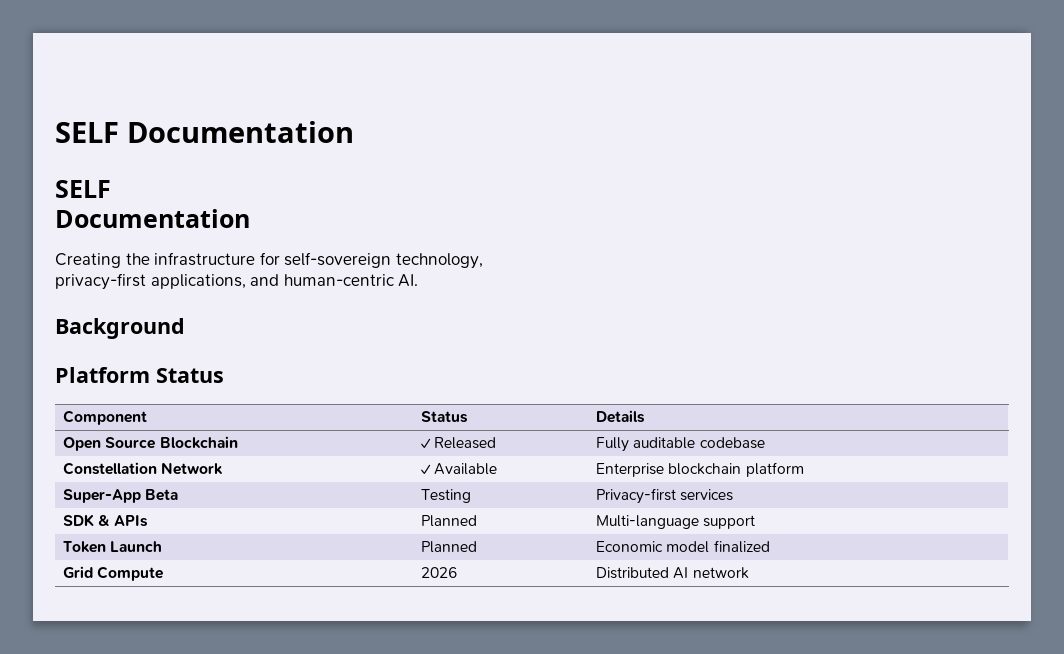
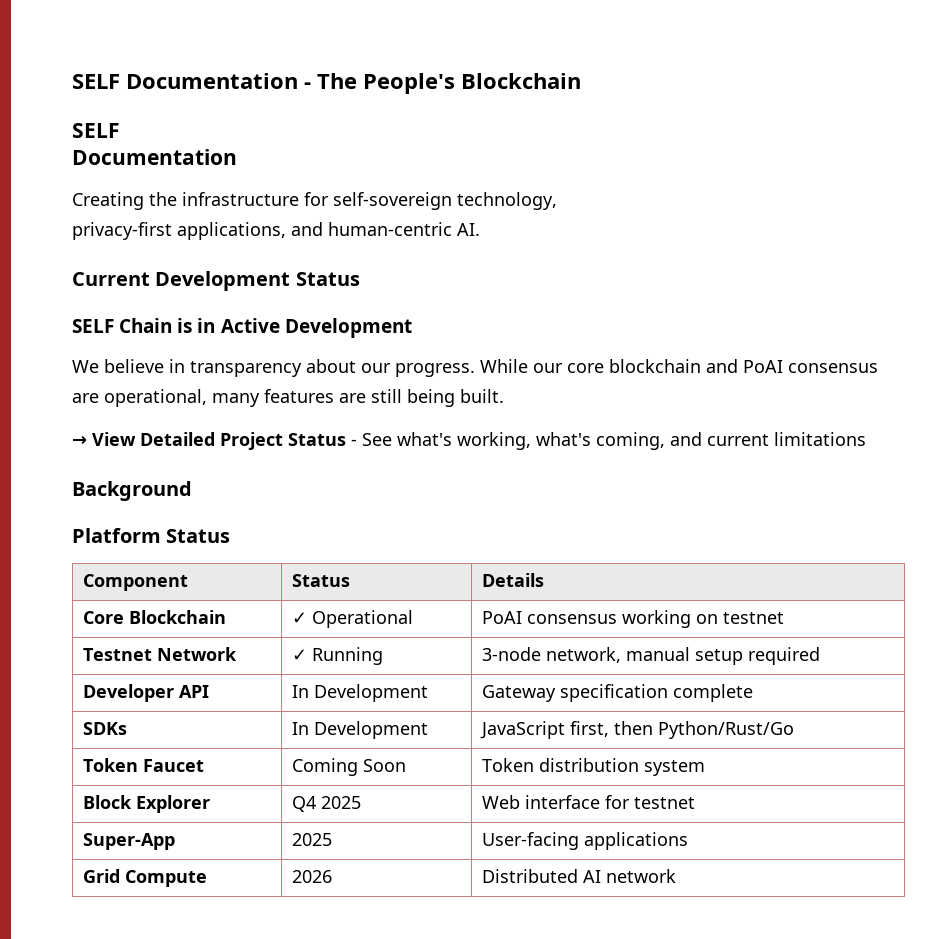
- SELF Documentation
+ SELF Documentation - The People's Blockchain
+ Current Development Status
+ SELF Chain is in Active Development
+ We believe in transparency about our progress. While our core blockchain and PoAI consensus are operational, many features are still being built.
+ → View Detailed Project Status - See what's working, what's coming, and current limitations
- Open Source Blockchain | ✓ Released | Fully auditable codebase
- Constellation Network | ✓ Available | Enterprise blockchain platform
- Super-App Beta | Testing | Privacy-first services
- SDK & APIs | Planned | Multi-language support
- Token Launch | Planned | Economic model finalized
+ Core Blockchain | ✓ Operational | PoAI consensus working on testnet
+ Testnet Network | ✓ Running | 3-node network, manual setup required
+ Developer API | In Development | Gateway specification complete
+ SDKs | In Development | JavaScript first, then Python/Rust/Go
+ Token Faucet | Coming Soon | Token distribution system
+ Block Explorer | Q4 2025 | Web interface for testnet
+ Super-App | 2025 | User-facing applications

